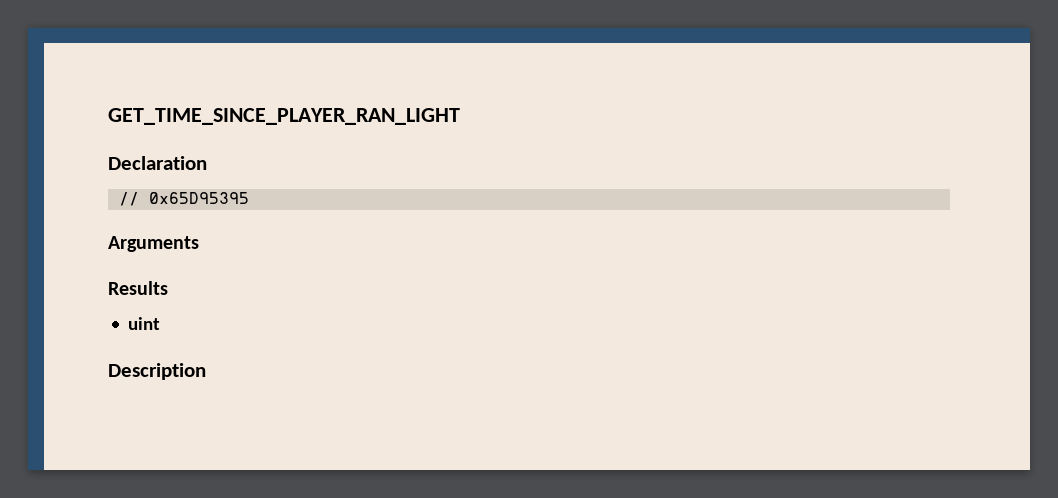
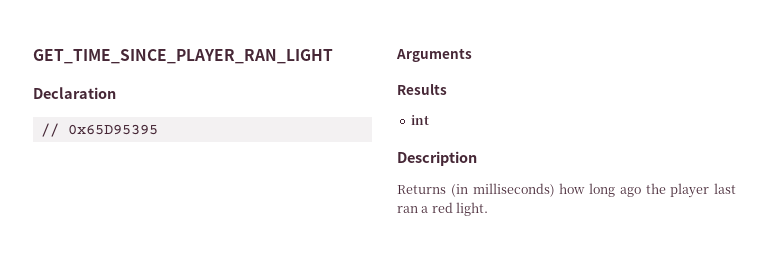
- uint
+ int
+ Returns (in milliseconds) how long ago the player last ran a red light.

